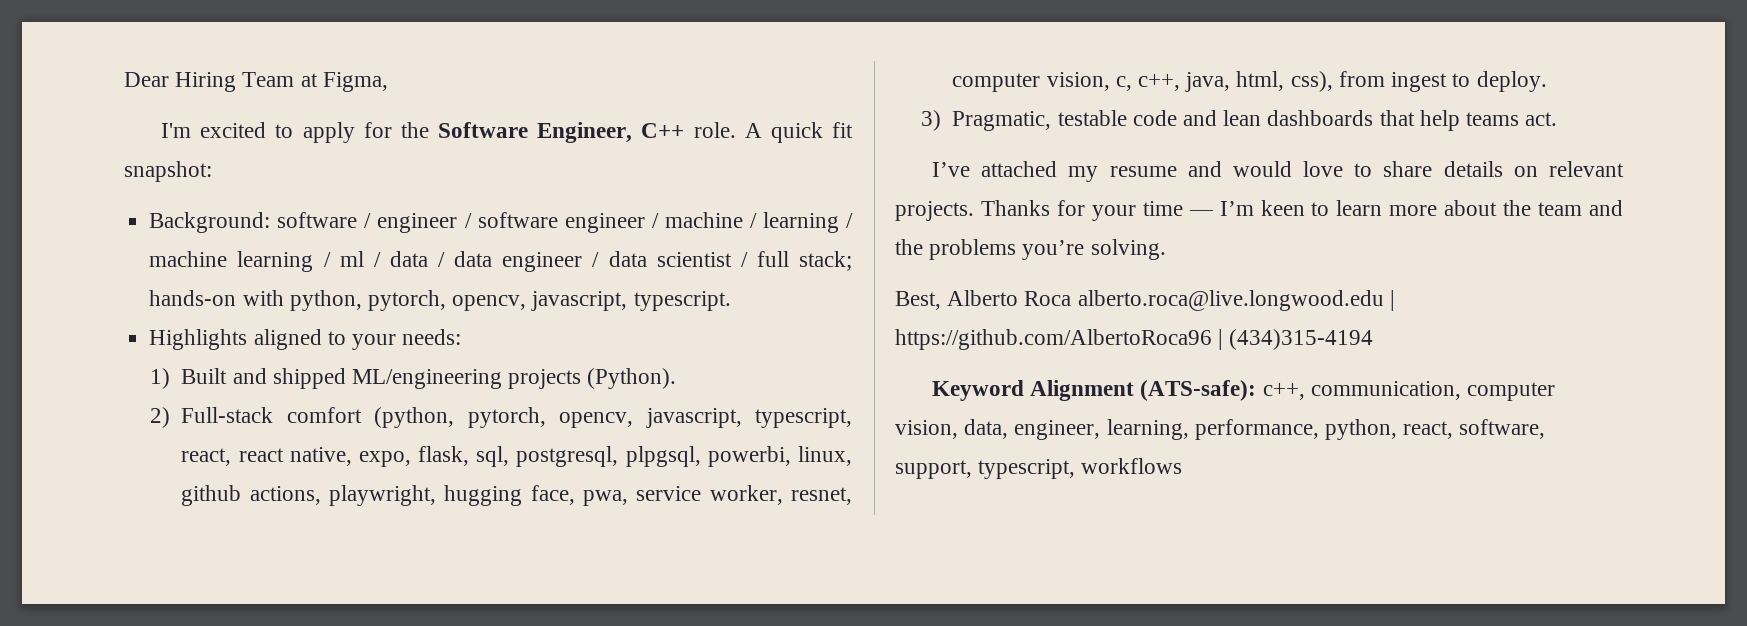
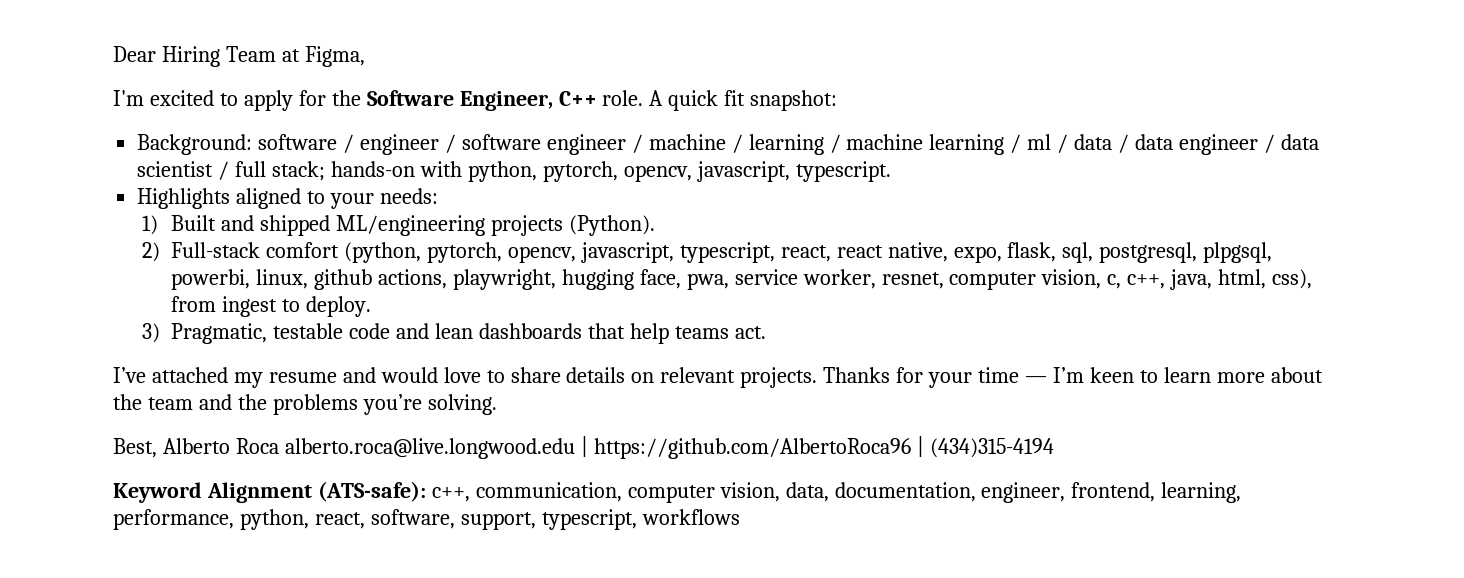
- Keyword Alignment (ATS-safe): c++, communication, computer vision, data, engineer, learning, performance, python, react, software, support, typescript, workflows
+ Keyword Alignment (ATS-safe): c++, communication, computer vision, data, documentation, engineer, frontend, learning, performance, python, react, software, support, typescript, workflows

